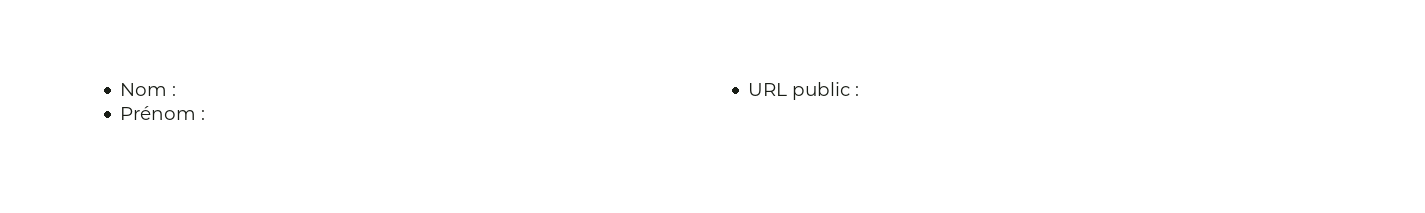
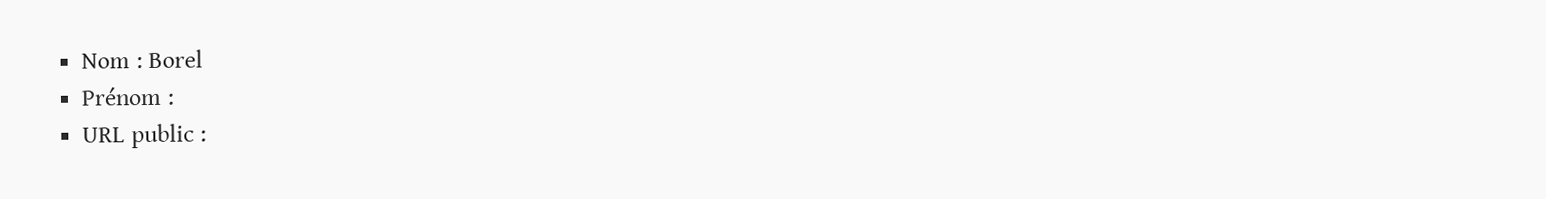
- Nom :
+ Nom : Borel

